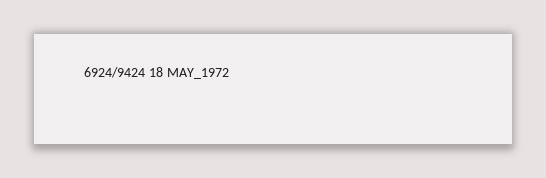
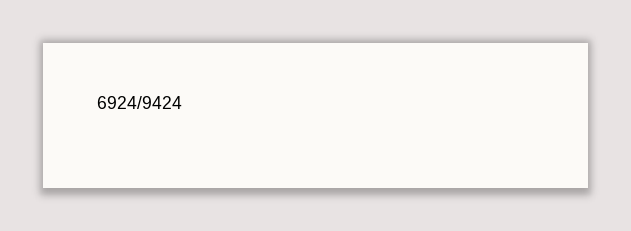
- 6924/9424 18 MAY_1972
+ 6924/9424

